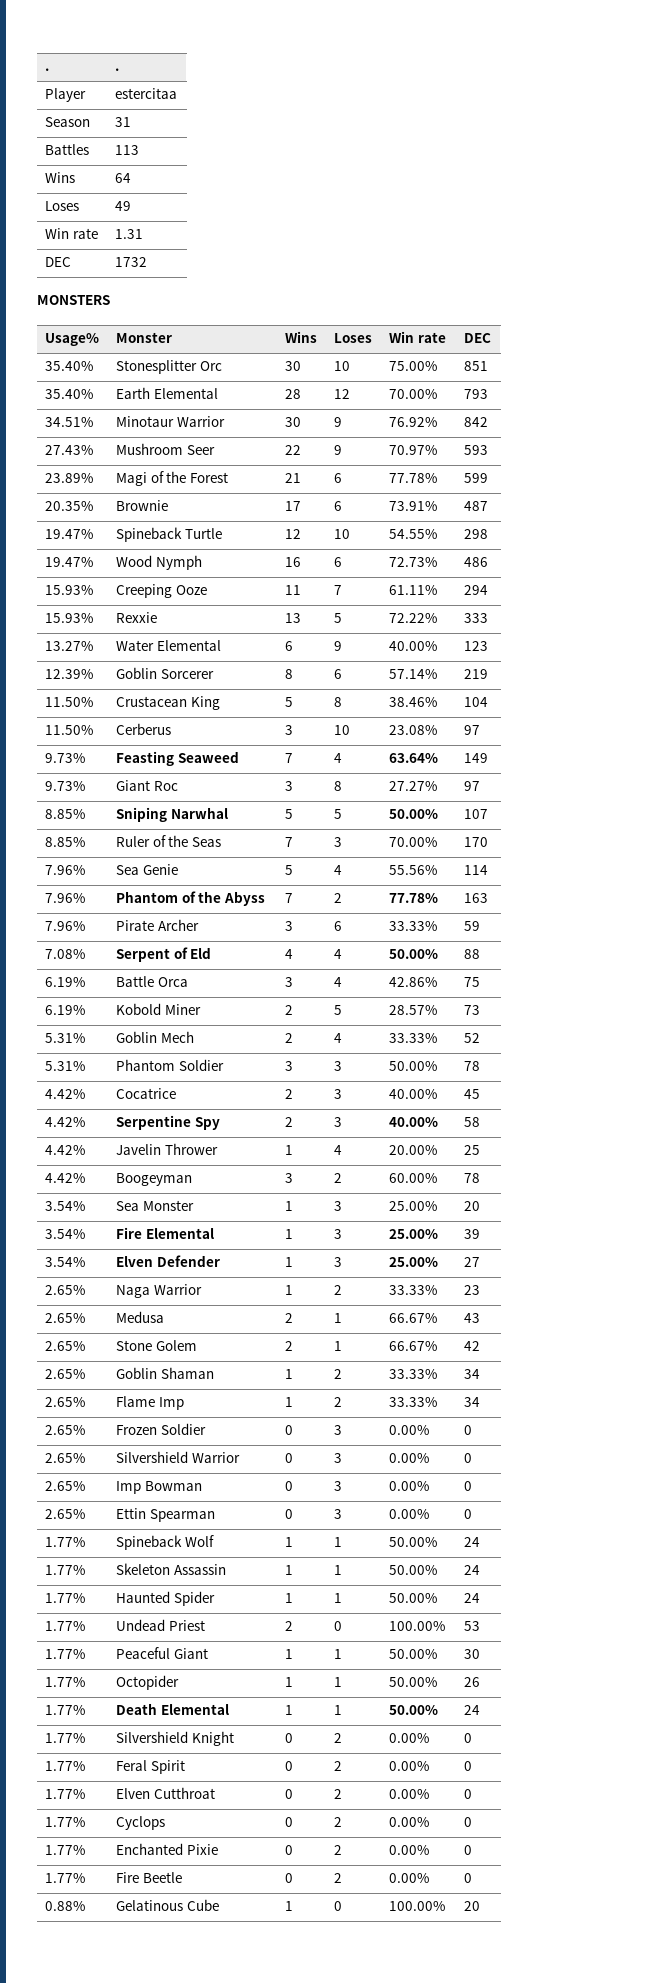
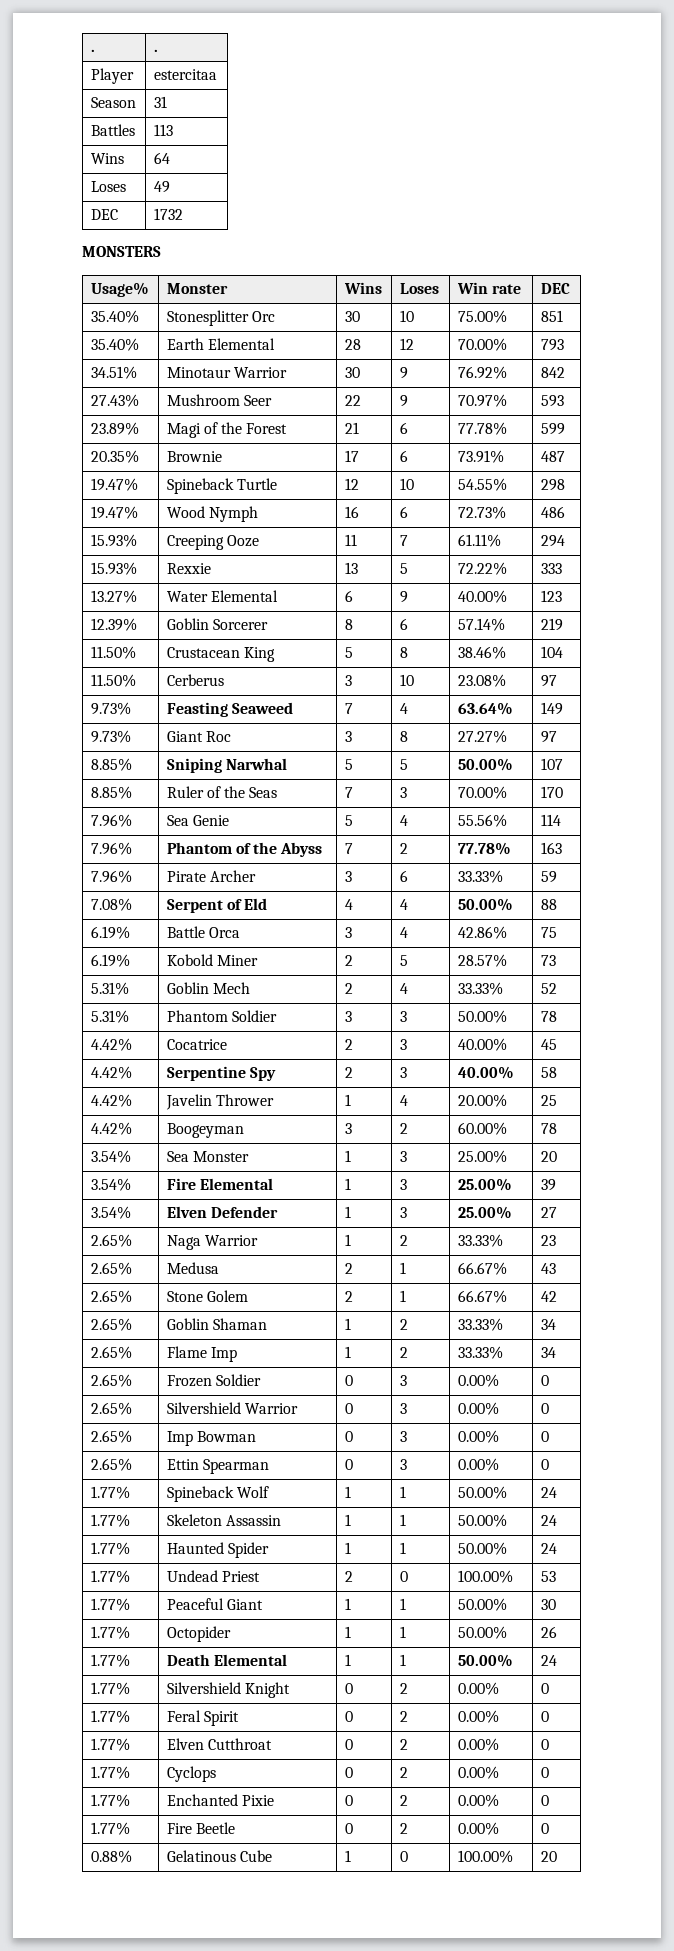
- Win rate | 1.31

